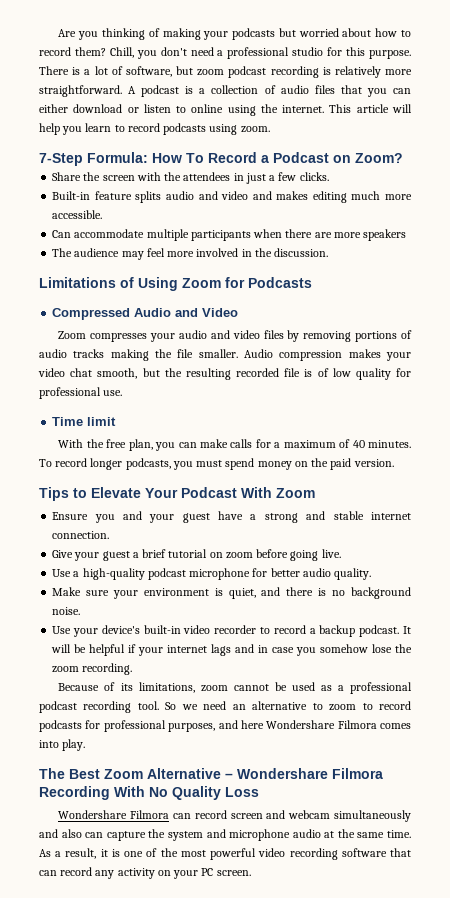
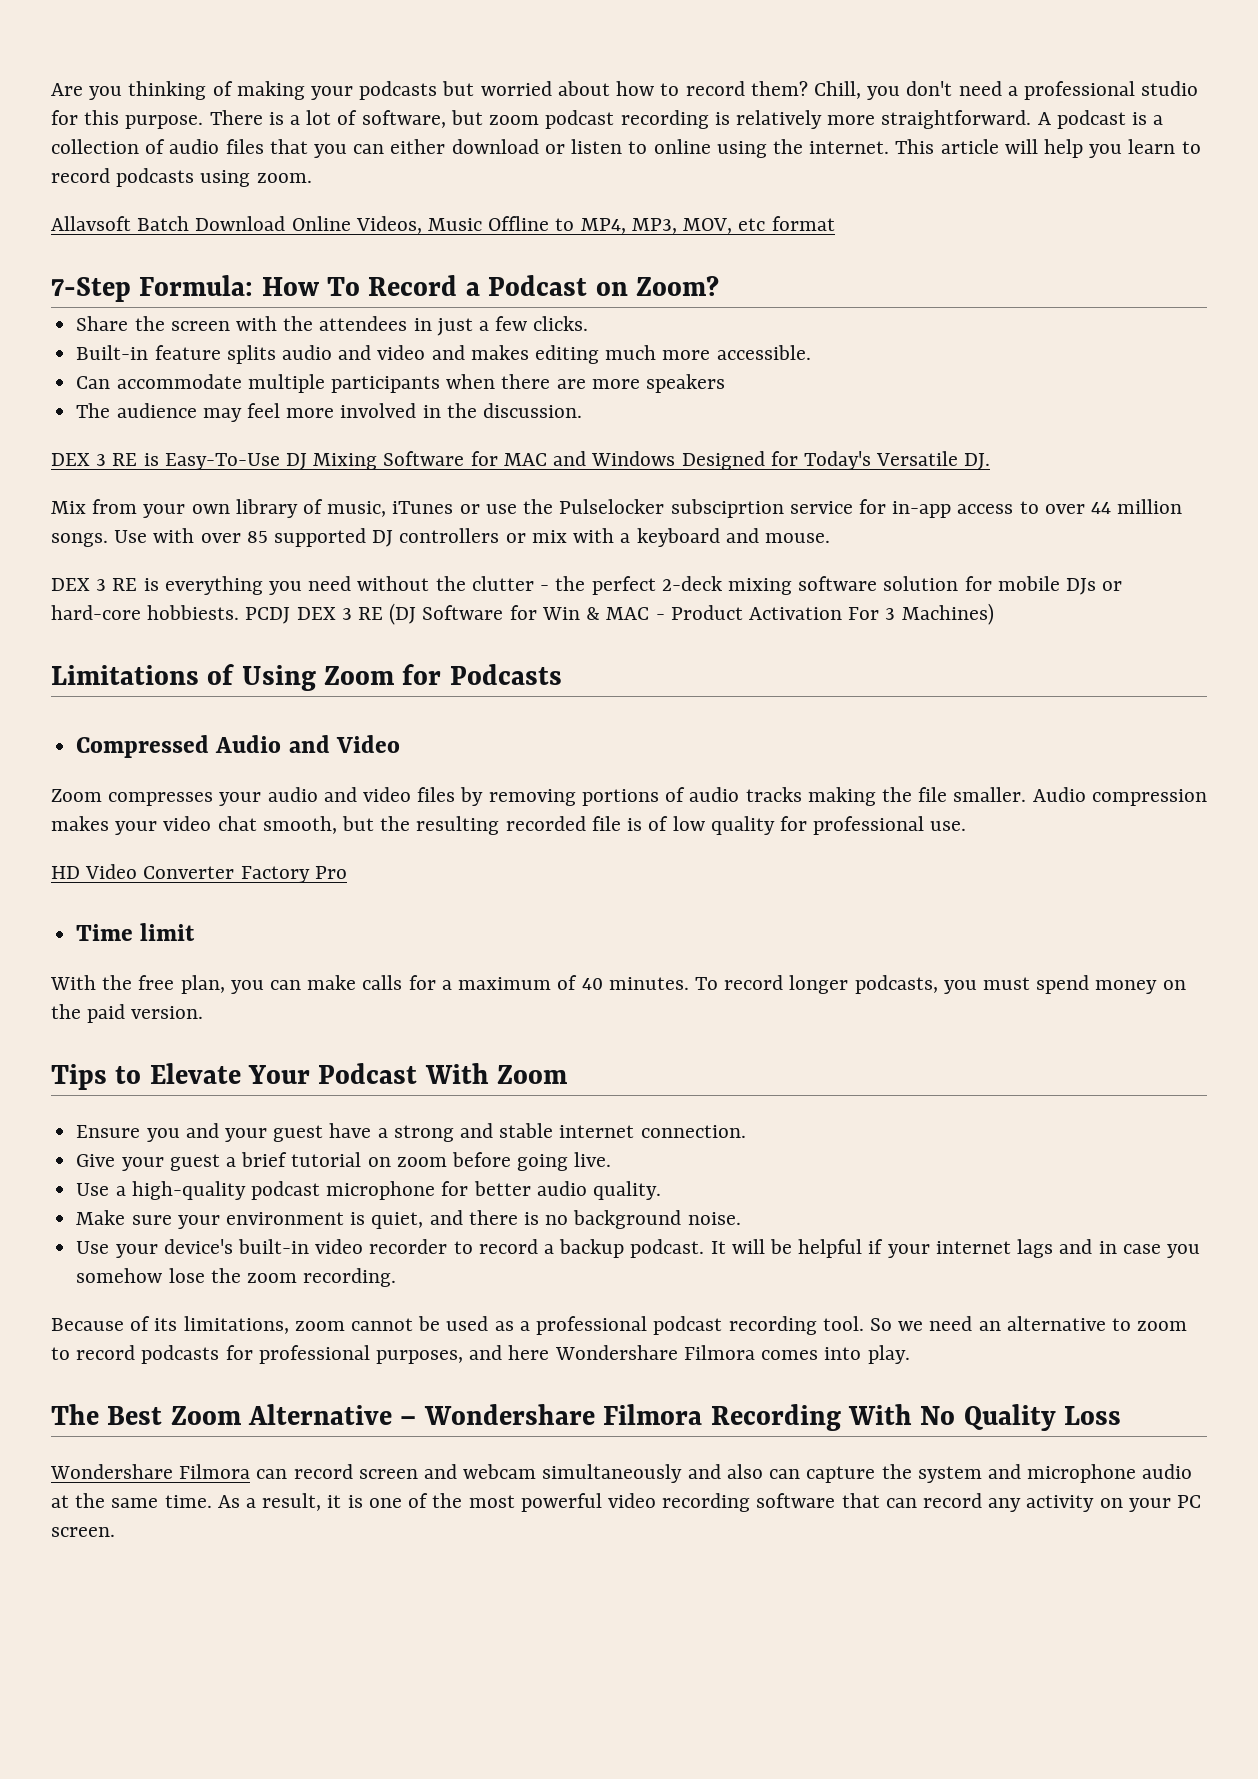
+ Allavsoft Batch Download Online Videos, Music Offline to MP4, MP3, MOV, etc format
+ DEX 3 RE is Easy-To-Use DJ Mixing Software for MAC and Windows Designed for Today's Versatile DJ.
+ Mix from your own library of music, iTunes or use the Pulselocker subsciprtion service for in-app access to over 44 million songs. Use with over 85 supported DJ controllers or mix with a keyboard and mouse.
+ DEX 3 RE is everything you need without the clutter - the perfect 2-deck mixing software solution for mobile DJs or hard-core hobbiests. PCDJ DEX 3 RE (DJ Software for Win & MAC - Product Activation For 3 Machines)
+ HD Video Converter Factory Pro

